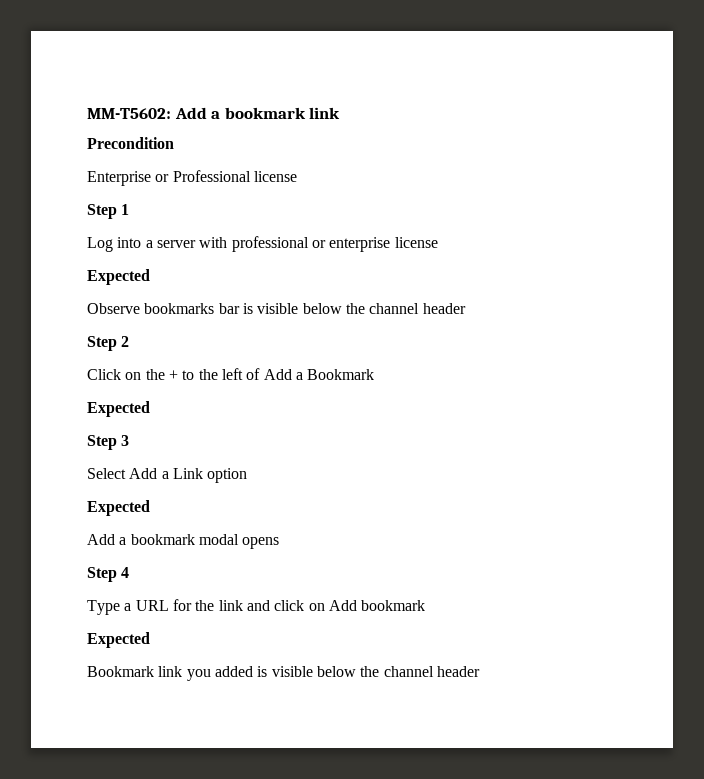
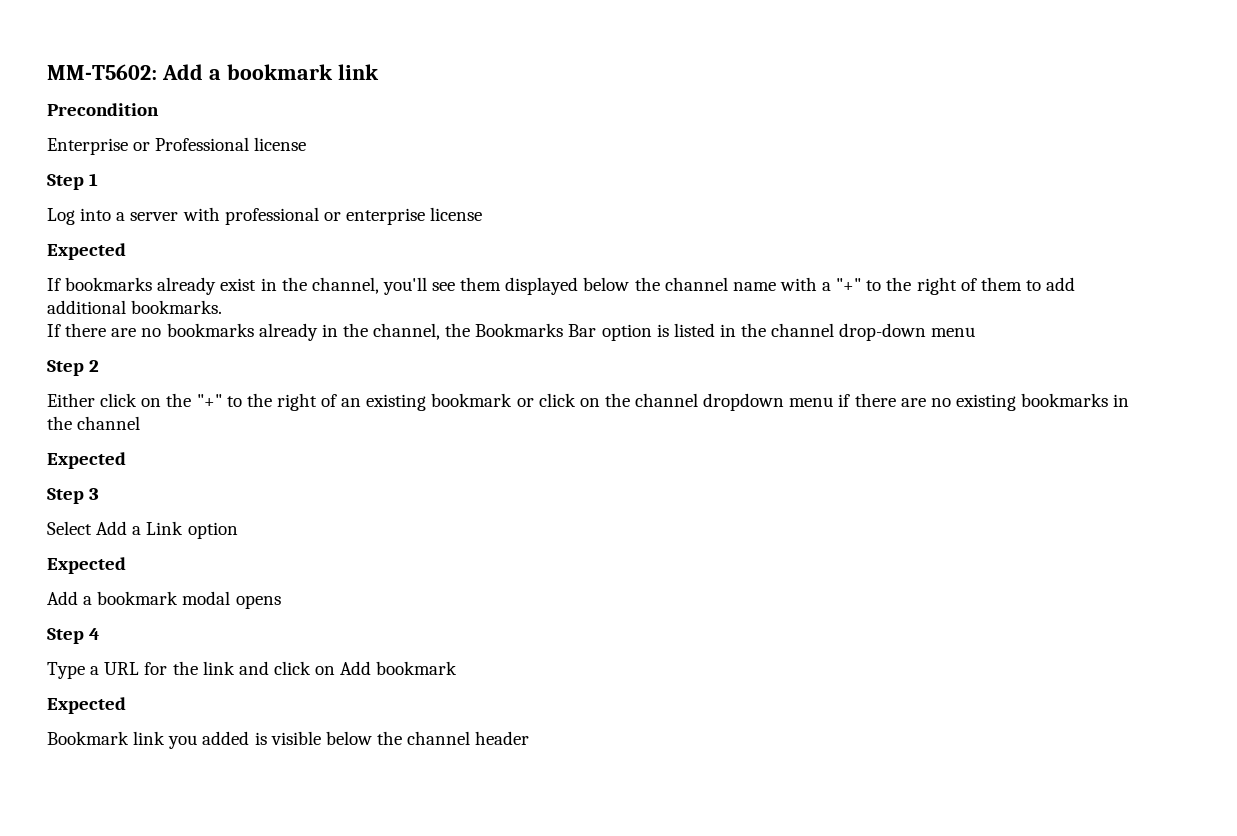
- Observe bookmarks bar is visible below the channel header
+ If bookmarks already exist in the channel, you'll see them displayed below the channel name with a "+" to the right of them to add additional bookmarks.
+ If there are no bookmarks already in the channel, the Bookmarks Bar option is listed in the channel drop-down menu
- Click on the + to the left of Add a Bookmark
+ Either click on the "+" to the right of an existing bookmark or click on the channel dropdown menu if there are no existing bookmarks in the channel

